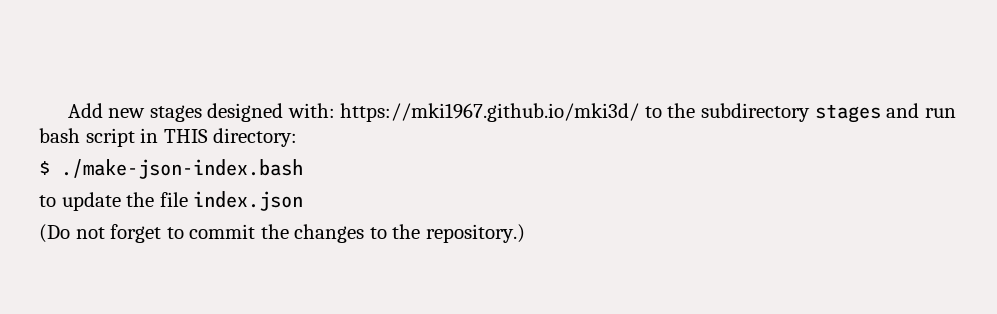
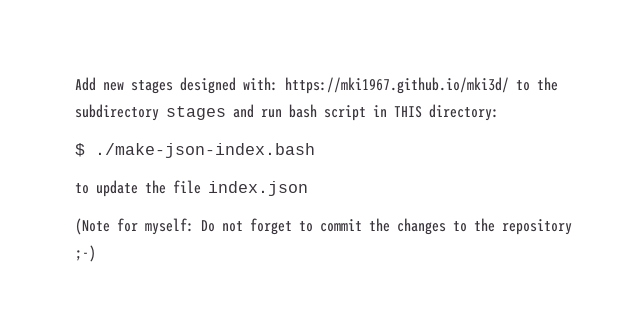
- (Do not forget to commit the changes to the repository.)
+ (Note for myself: Do not forget to commit the changes to the repository ;-)

